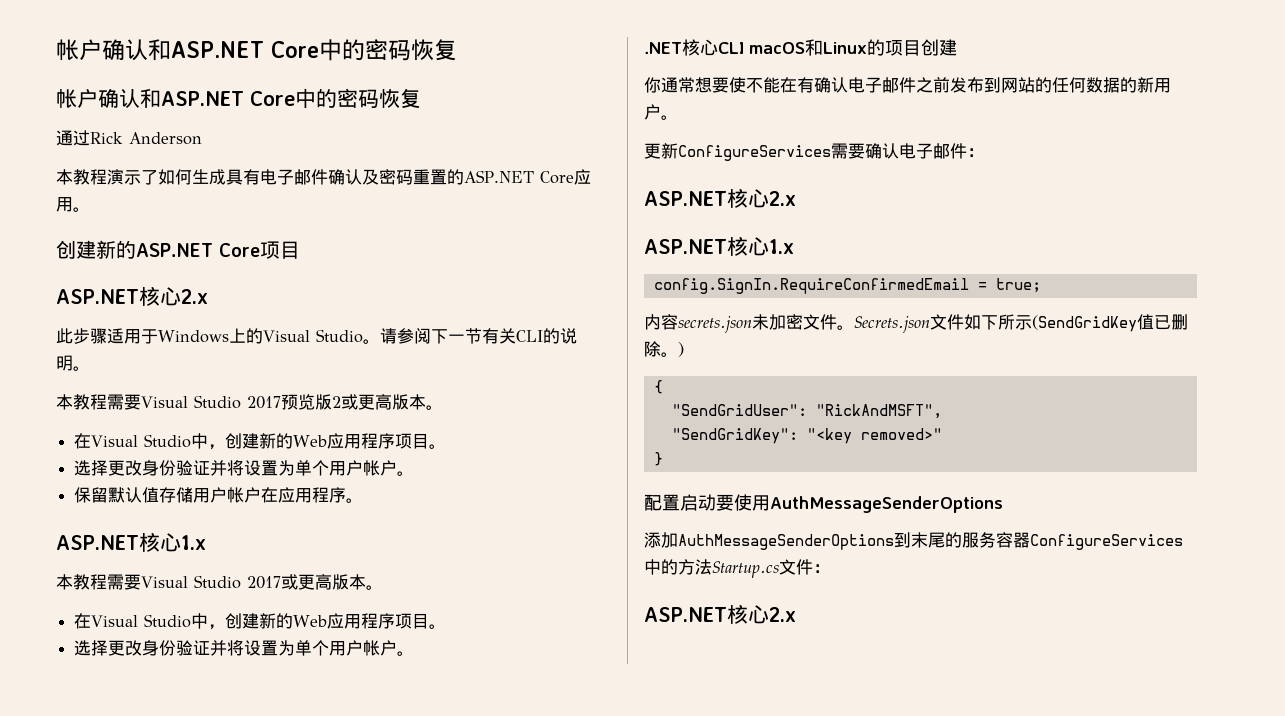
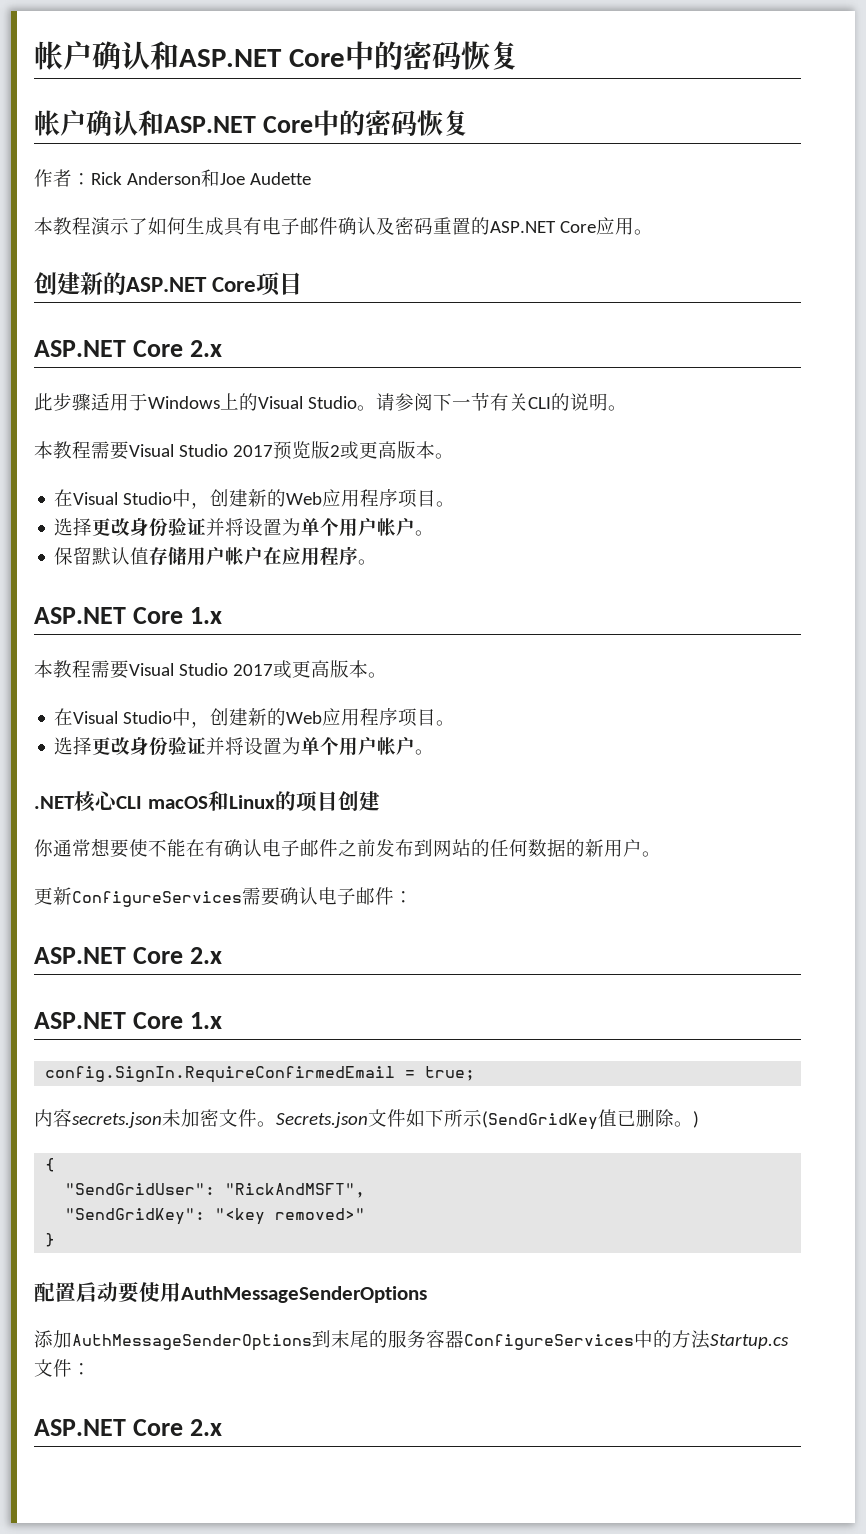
- 通过Rick Anderson
+ 作者：Rick Anderson和Joe Audette
  创建新的ASP.NET Core项目
- ASP.NET核心2.x
+ ASP.NET Core 2.x
  保留默认值存储用户帐户在应用程序。
- ASP.NET核心1.x
+ ASP.NET Core 1.x
  更新ConfigureServices需要确认电子邮件：
- ASP.NET核心2.x
- ASP.NET核心1.x
+ ASP.NET Core 2.x
+ ASP.NET Core 1.x
  添加AuthMessageSenderOptions到末尾的服务容器ConfigureServices中的方法Startup.cs文件：
- ASP.NET核心2.x
+ ASP.NET Core 2.x

